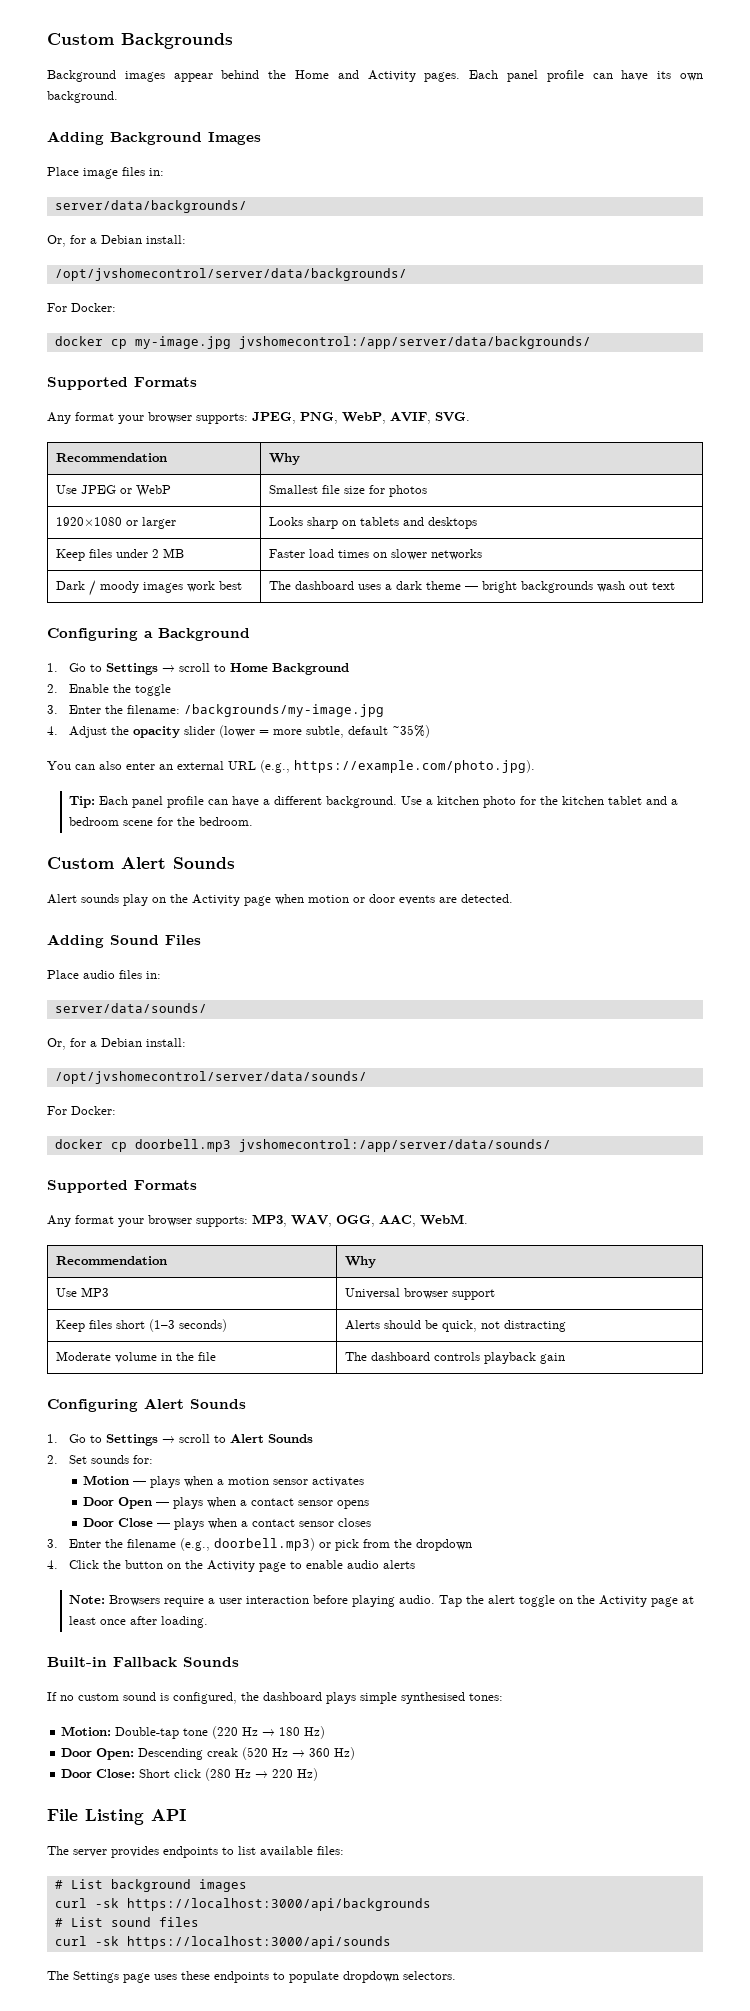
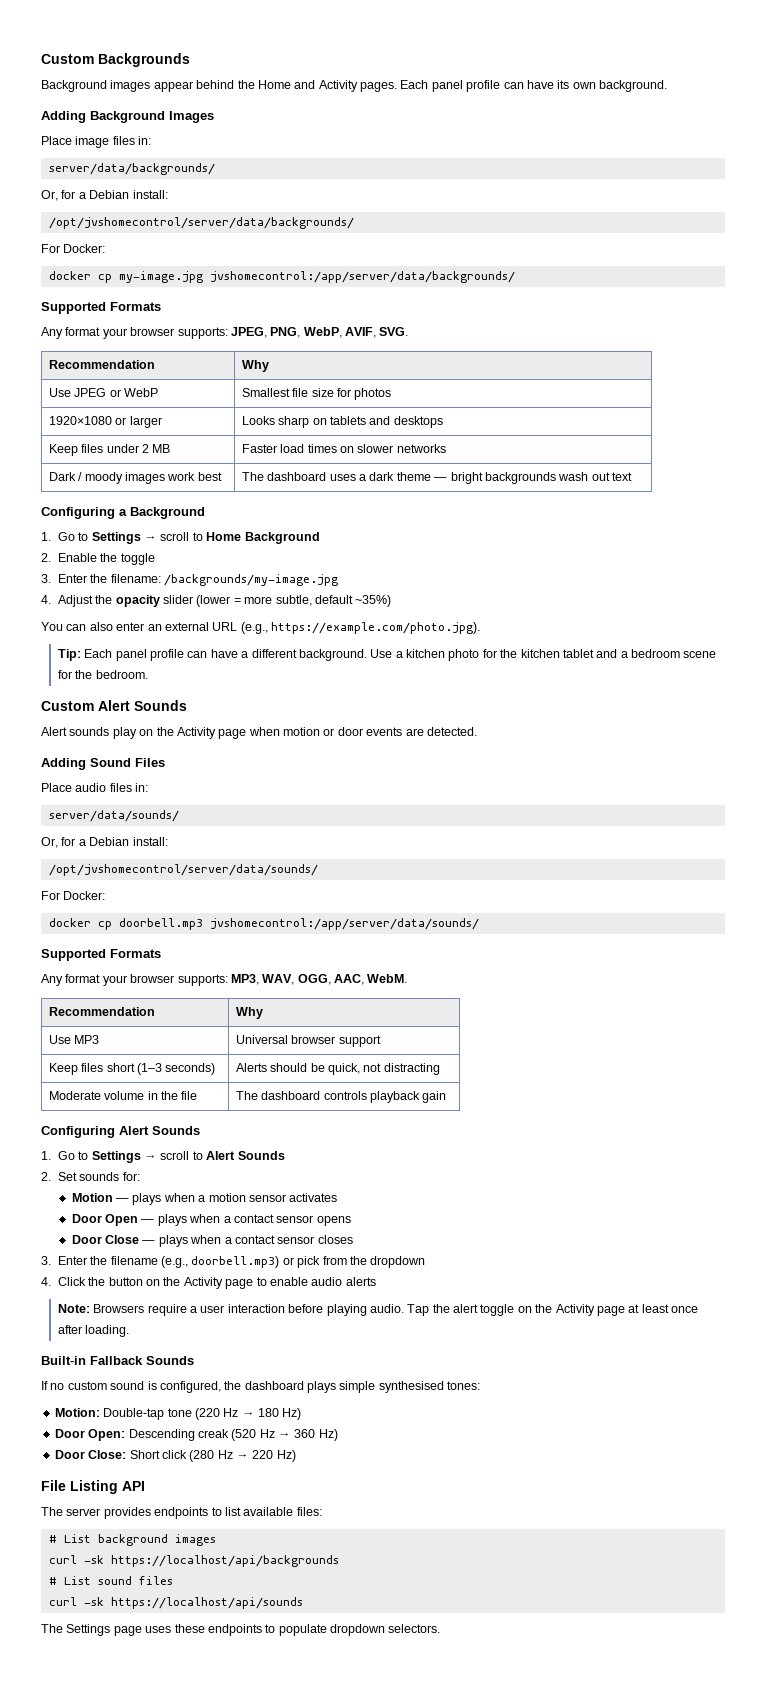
- curl -sk https://localhost:3000/api/backgrounds
+ curl -sk https://localhost/api/backgrounds
- curl -sk https://localhost:3000/api/sounds
+ curl -sk https://localhost/api/sounds

